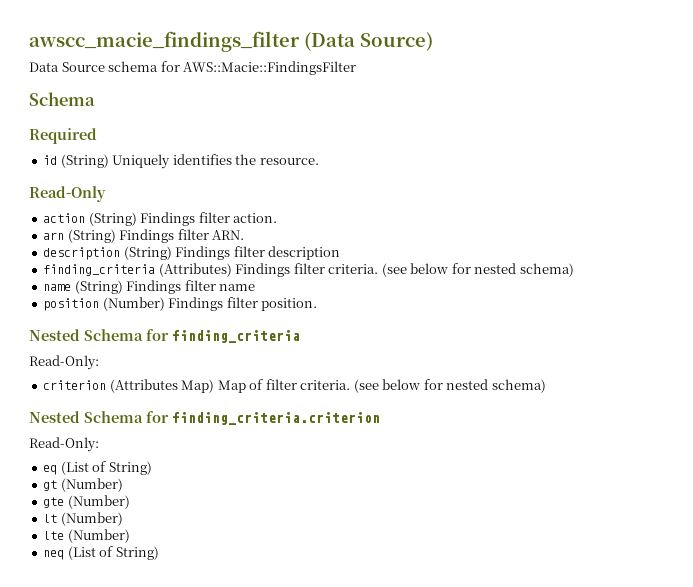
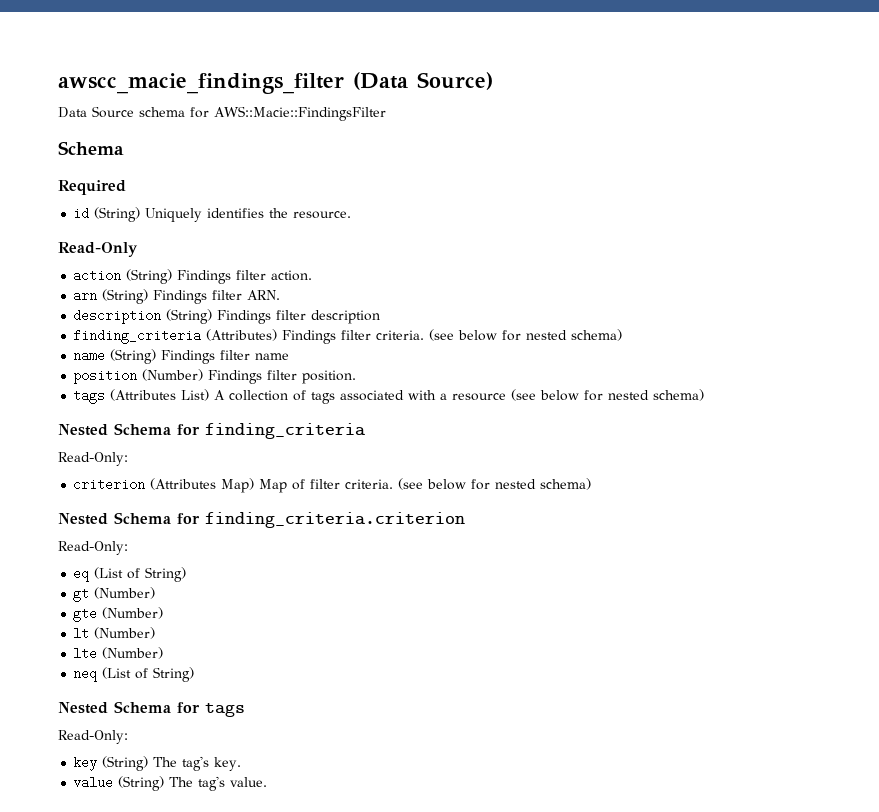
+ tags (Attributes List) A collection of tags associated with a resource (see below for nested schema)
+ Nested Schema for tags
+ Read-Only:
+ key (String) The tag's key.
+ value (String) The tag's value.

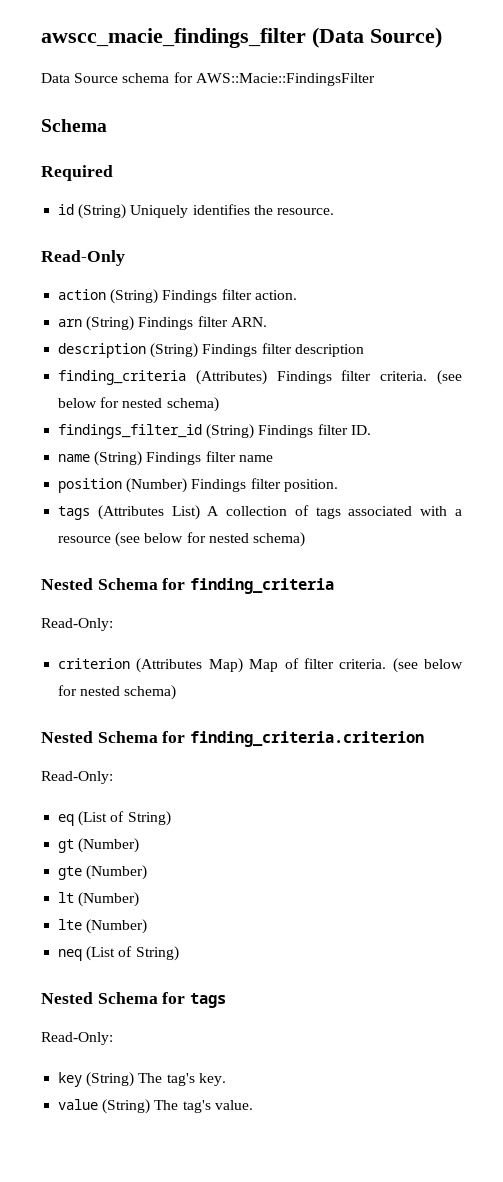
+ findings_filter_id (String) Findings filter ID.

